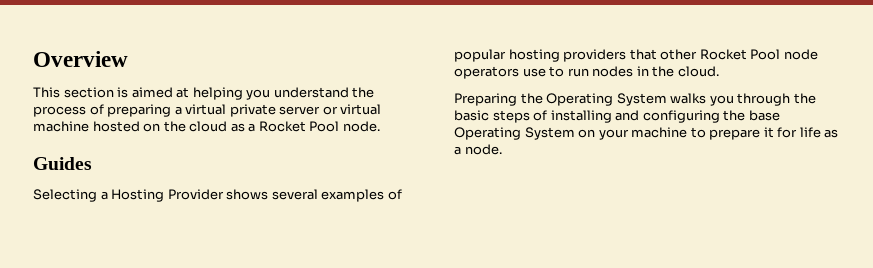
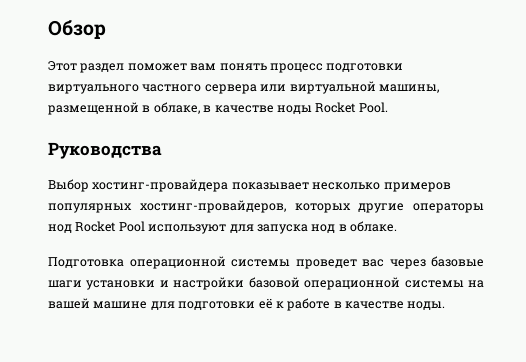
- Overview
- This section is aimed at helping you understand the process of preparing a virtual private server or virtual machine hosted on the cloud as a Rocket Pool node.
- Guides
- Selecting a Hosting Provider shows several examples of popular hosting providers that other Rocket Pool node operators use to run nodes in the cloud.
- Preparing the Operating System walks you through the basic steps of installing and configuring the base Operating System on your machine to prepare it for life as a node.
+ Обзор
+ Этот раздел поможет вам понять процесс подготовки виртуального частного сервера или виртуальной машины, размещенной в облаке, в качестве ноды Rocket Pool.
+ Руководства
+ Выбор хостинг-провайдера показывает несколько примеров популярных хостинг-провайдеров, которых другие операторы нод Rocket Pool используют для запуска нод в облаке.
+ Подготовка операционной системы проведет вас через базовые шаги установки и настройки базовой операционной системы на вашей машине для подготовки её к работе в качестве ноды.

